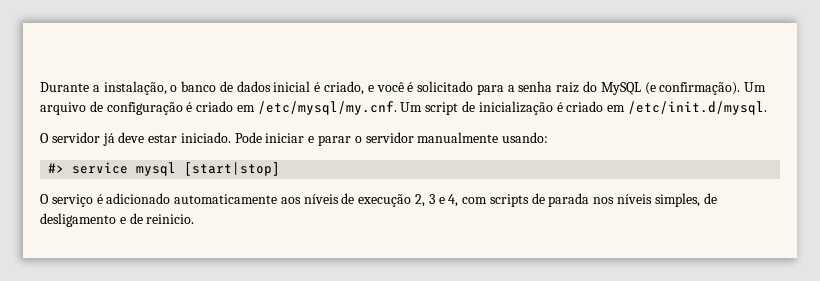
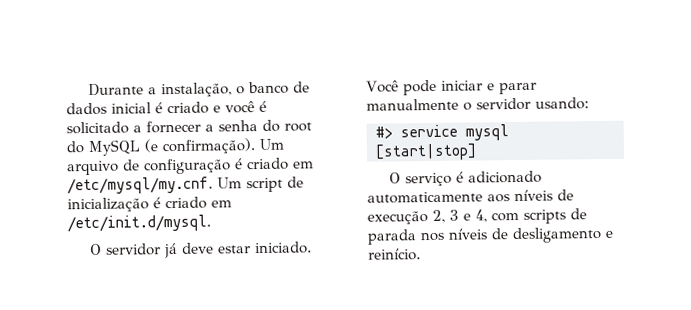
- Durante a instalação, o banco de dados inicial é criado, e você é solicitado para a senha raiz do MySQL (e confirmação).
+ Durante a instalação, o banco de dados inicial é criado e você é solicitado a fornecer a senha do root do MySQL (e confirmação).
- Pode iniciar e parar o servidor manualmente usando:
+ Você pode iniciar e parar manualmente o servidor usando:
- O serviço é adicionado automaticamente aos níveis de execução 2, 3 e 4, com scripts de parada nos níveis simples, de desligamento e de reinicio.
+ O serviço é adicionado automaticamente aos níveis de execução 2, 3 e 4, com scripts de parada nos níveis de desligamento e reinício.

